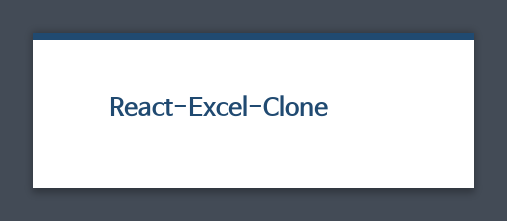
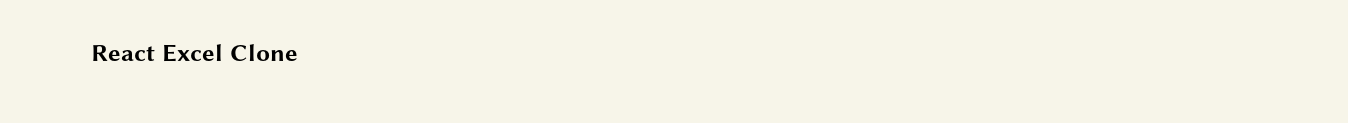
- React-Excel-Clone
+ React Excel Clone

